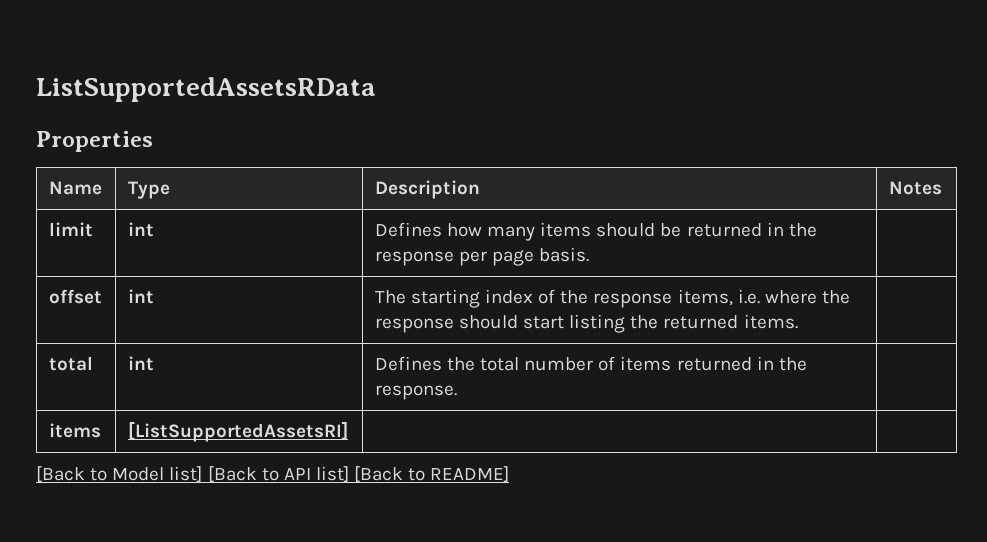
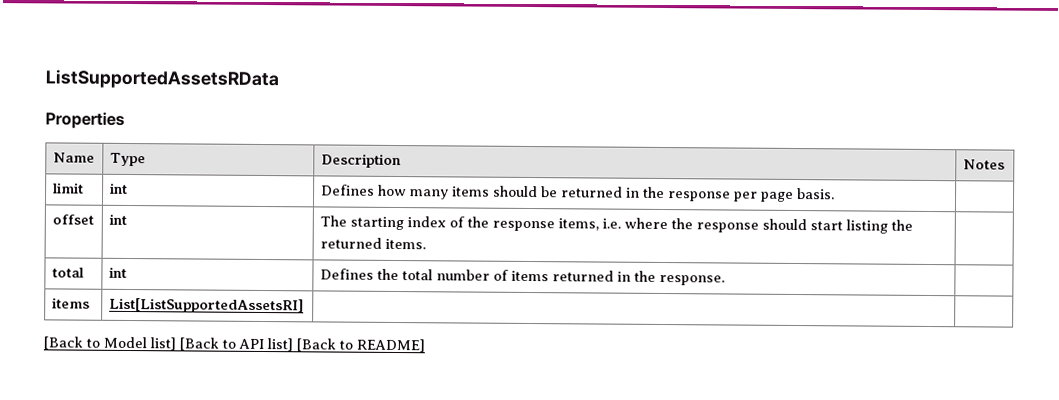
- items | [ListSupportedAssetsRI] | |
+ items | List[ListSupportedAssetsRI] | |

